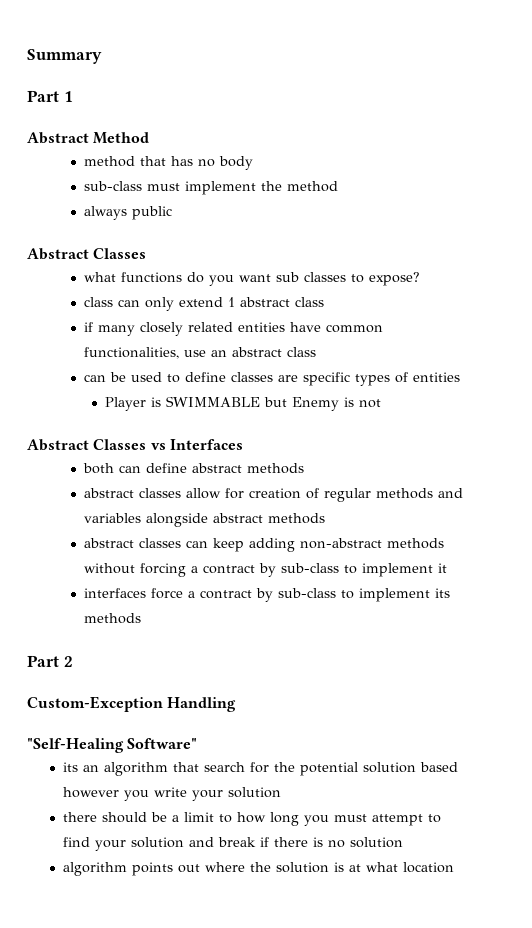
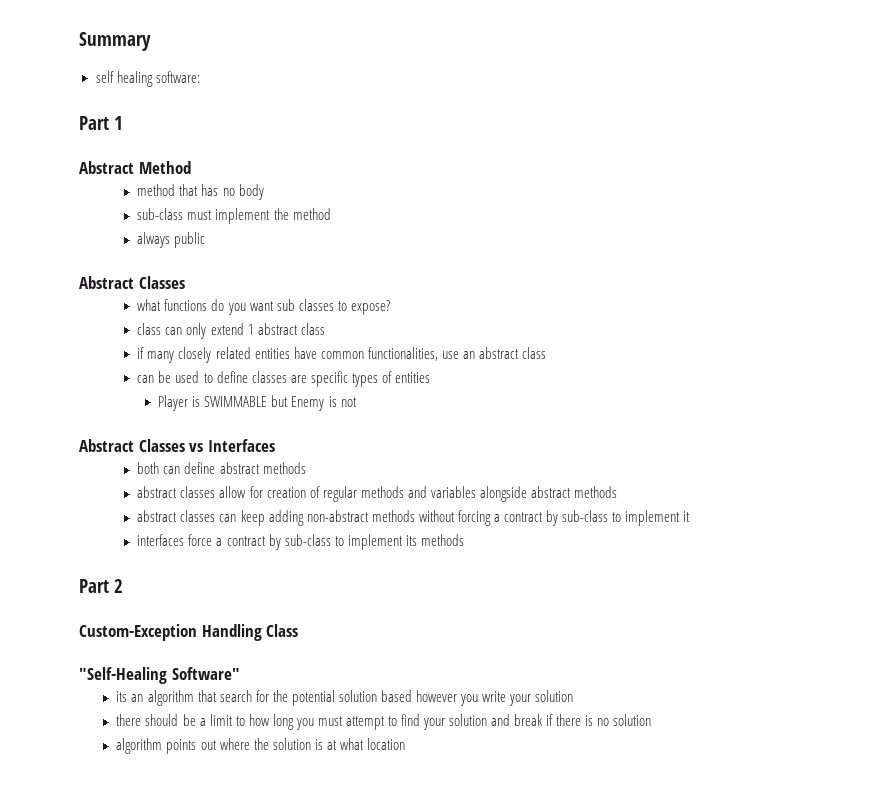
+ self healing software:
- Custom-Exception Handling
+ Custom-Exception Handling Class

